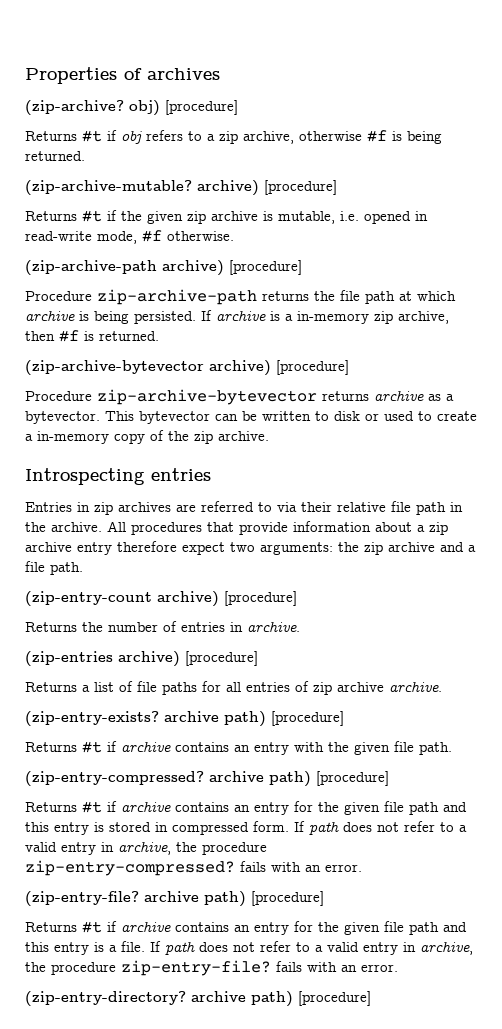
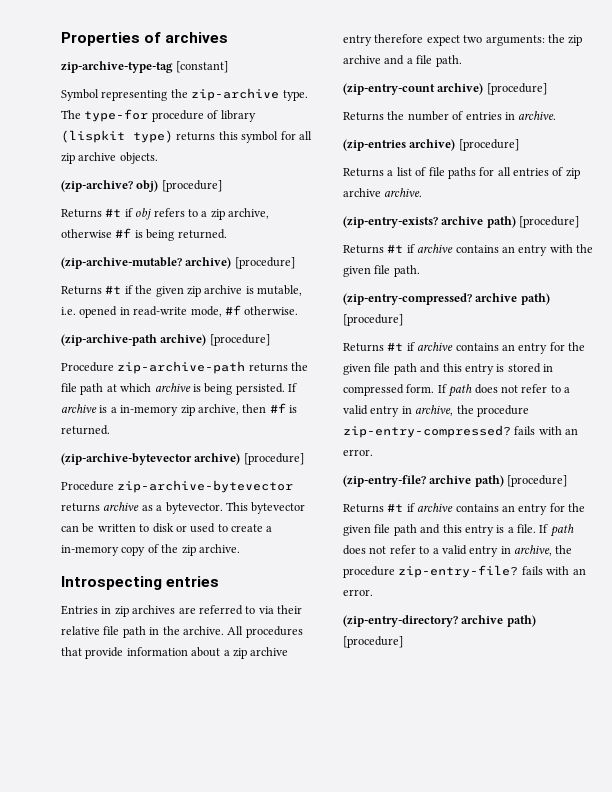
+ zip-archive-type-tag [constant]
+ Symbol representing the zip-archive type. The type-for procedure of library (lispkit type) returns this symbol for all zip archive objects.

